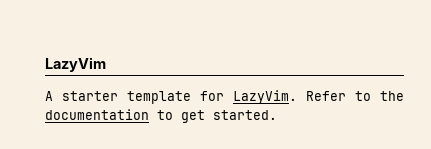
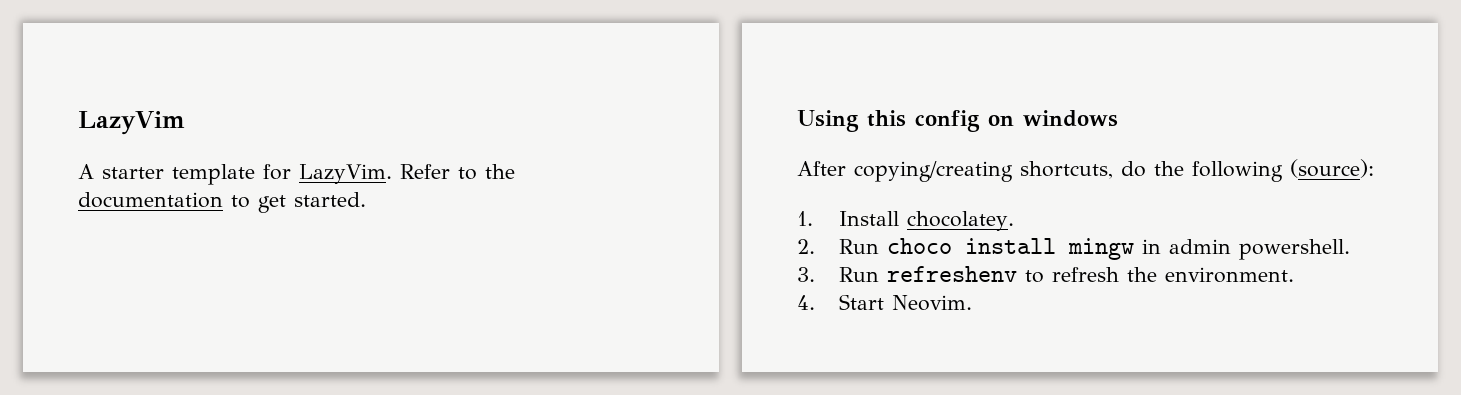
+ Using this config on windows
+ After copying/creating shortcuts, do the following (source):
+ 1. Install chocolatey.
+ 2. Run choco install mingw in admin powershell.
+ 3. Run refreshenv to refresh the environment.
+ 4. Start Neovim.

